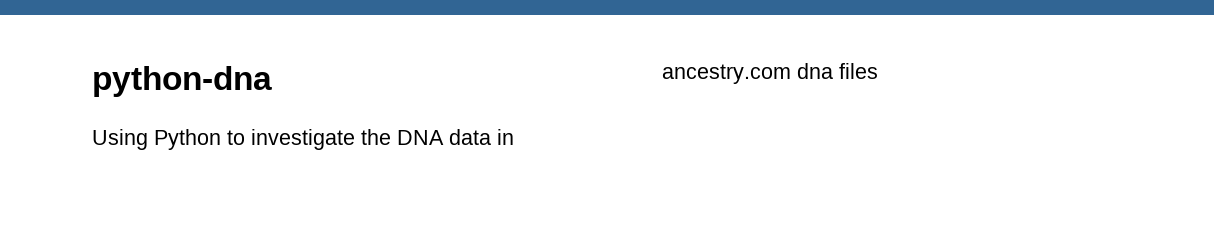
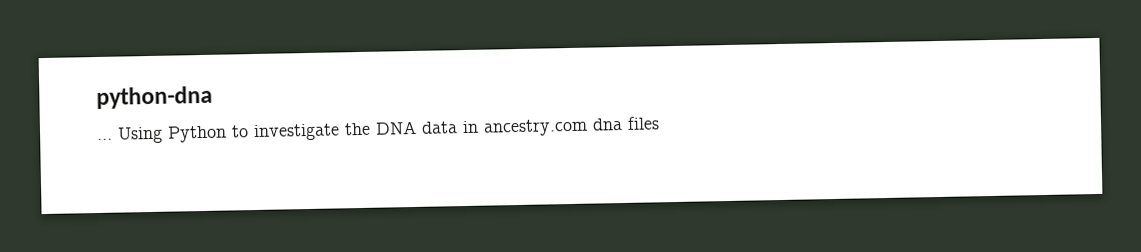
+ ...

